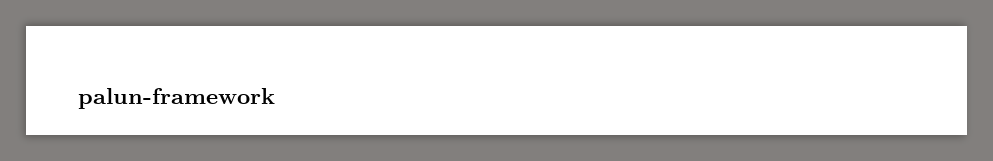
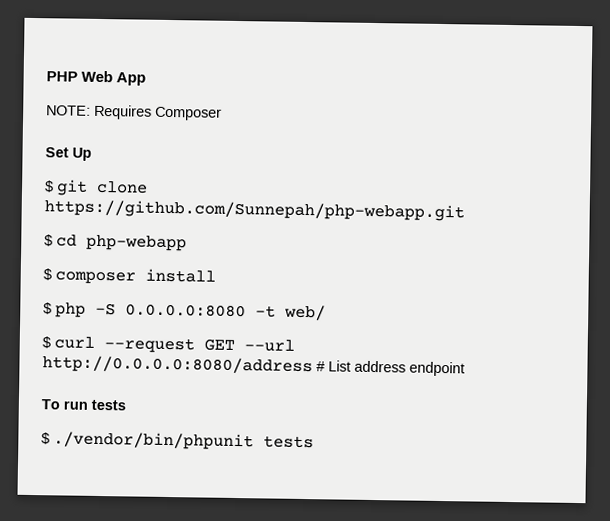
- palun-framework
+ PHP Web App
+ NOTE: Requires Composer
+ Set Up
+ $ git clone https://github.com/Sunnepah/php-webapp.git
+ $ cd php-webapp
+ $ composer install
+ $ php -S 0.0.0.0:8080 -t web/
+ $ curl --request GET --url http://0.0.0.0:8080/address # List address endpoint
+ To run tests
+ $ ./vendor/bin/phpunit tests

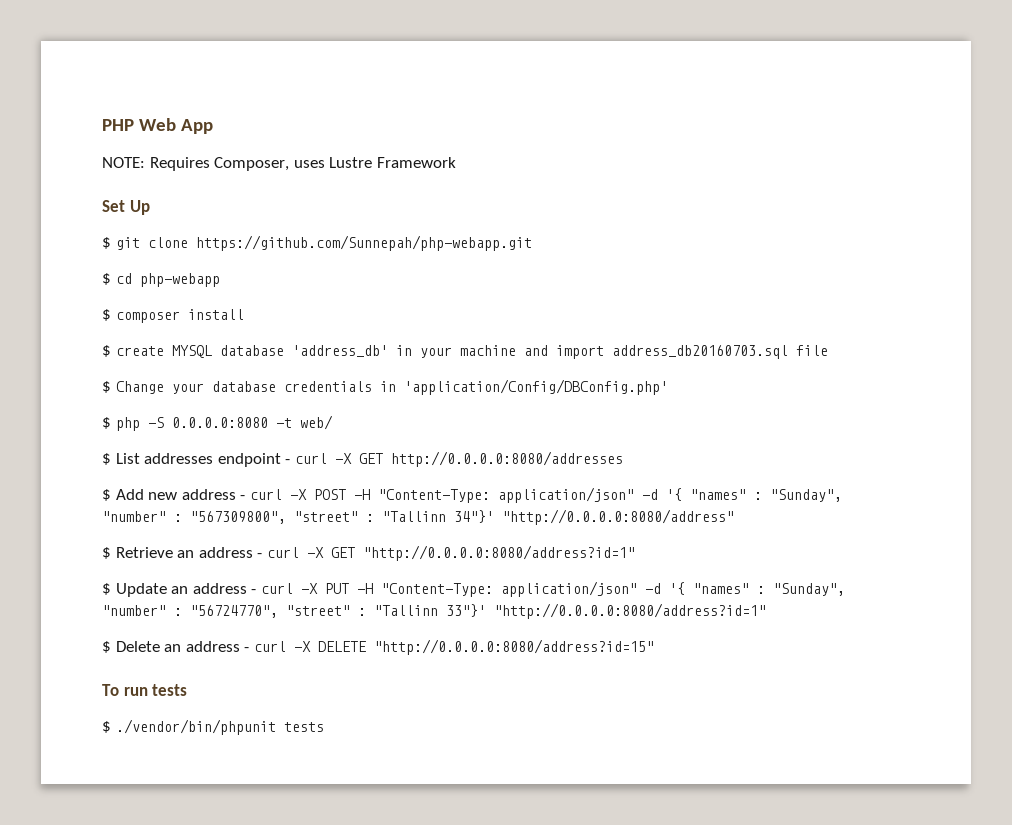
- NOTE: Requires Composer
+ NOTE: Requires Composer, uses Lustre Framework
+ $ create MYSQL database 'address_db' in your machine and import address_db20160703.sql file
+ $ Change your database credentials in 'application/Config/DBConfig.php'
- $ curl --request GET --url http://0.0.0.0:8080/address # List address endpoint
+ $ List addresses endpoint - curl -X GET http://0.0.0.0:8080/addresses
+ $ Add new address - curl -X POST -H "Content-Type: application/json" -d '{ "names" : "Sunday", "number" : "567309800", "street" : "Tallinn 34"}' "http://0.0.0.0:8080/address"
+ $ Retrieve an address - curl -X GET "http://0.0.0.0:8080/address?id=1"
+ $ Update an address - curl -X PUT -H "Content-Type: application/json" -d '{ "names" : "Sunday", "number" : "56724770", "street" : "Tallinn 33"}' "http://0.0.0.0:8080/address?id=1"
+ $ Delete an address - curl -X DELETE "http://0.0.0.0:8080/address?id=15"

